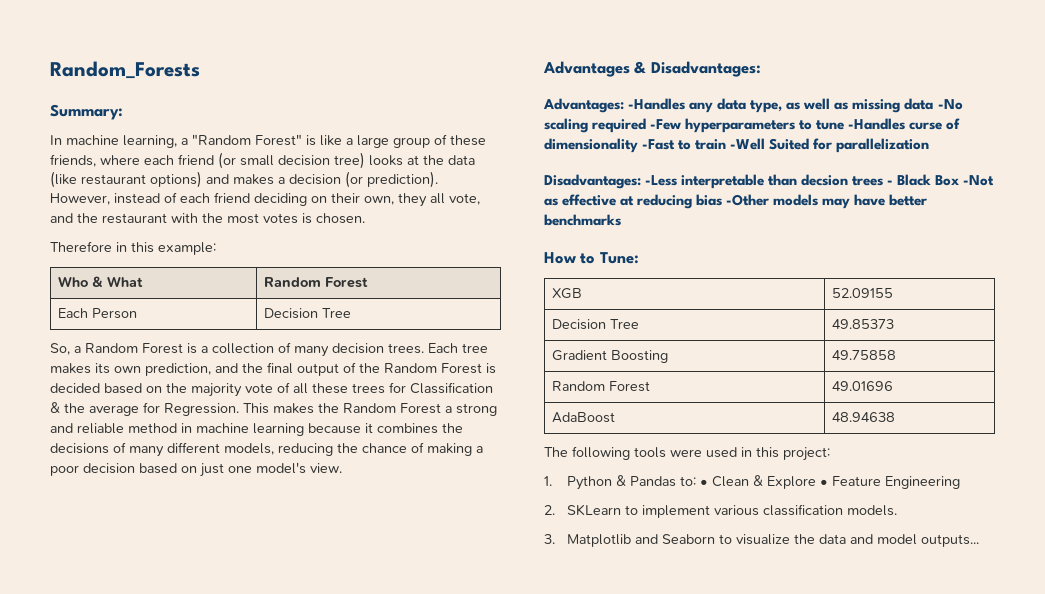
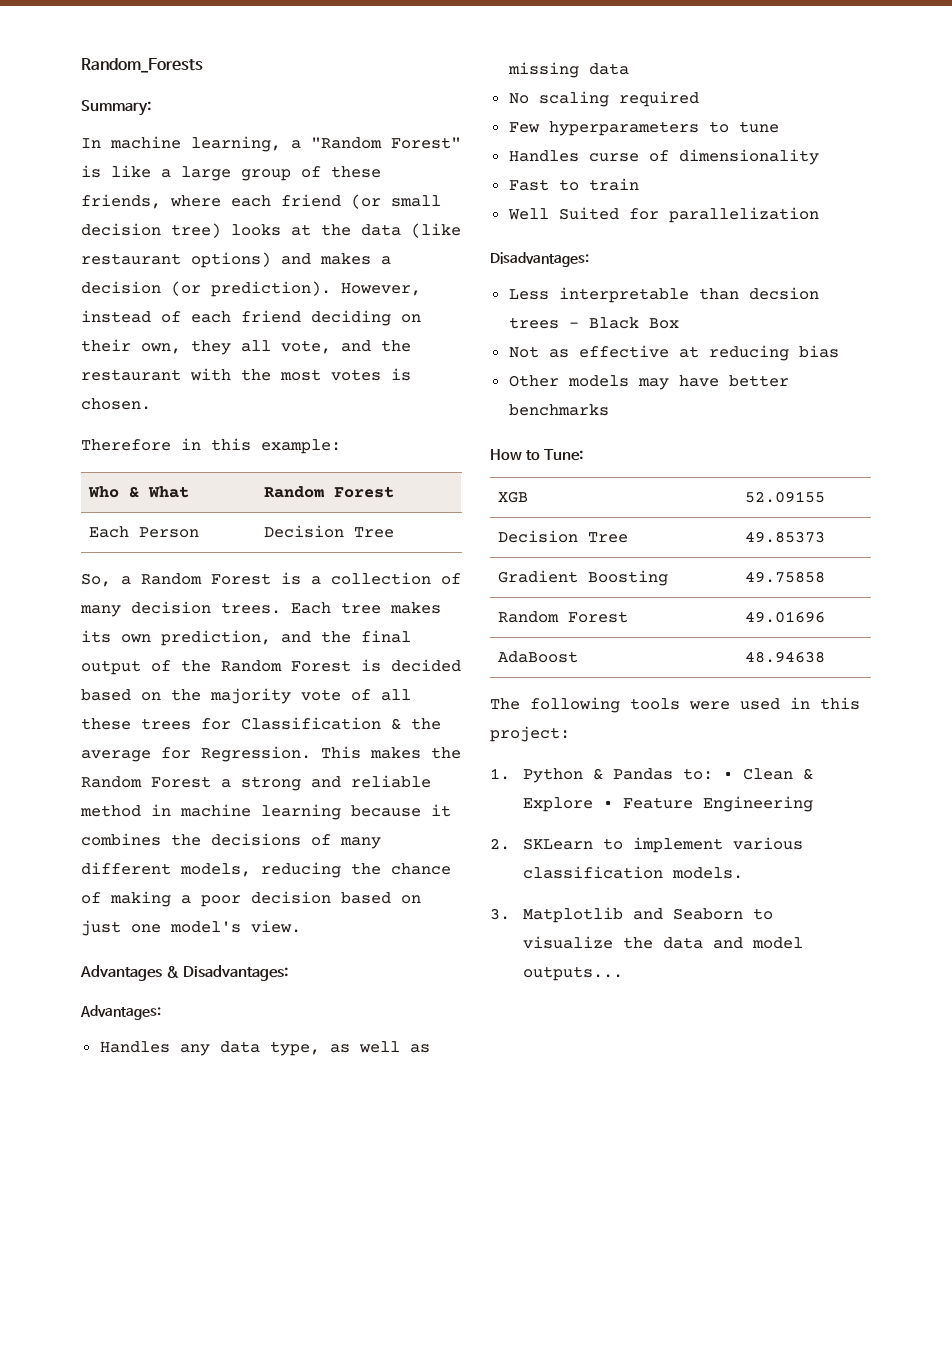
- Advantages: -Handles any data type, as well as missing data -No scaling required -Few hyperparameters to tune -Handles curse of dimensionality -Fast to train -Well Suited for parallelization
- Disadvantages: -Less interpretable than decsion trees - Black Box -Not as effective at reducing bias -Other models may have better benchmarks
+ Advantages:
+ Handles any data type, as well as missing data
+ No scaling required
+ Few hyperparameters to tune
+ Handles curse of dimensionality
+ Fast to train
+ Well Suited for parallelization
+ Disadvantages:
+ Less interpretable than decsion trees - Black Box
+ Not as effective at reducing bias
+ Other models may have better benchmarks

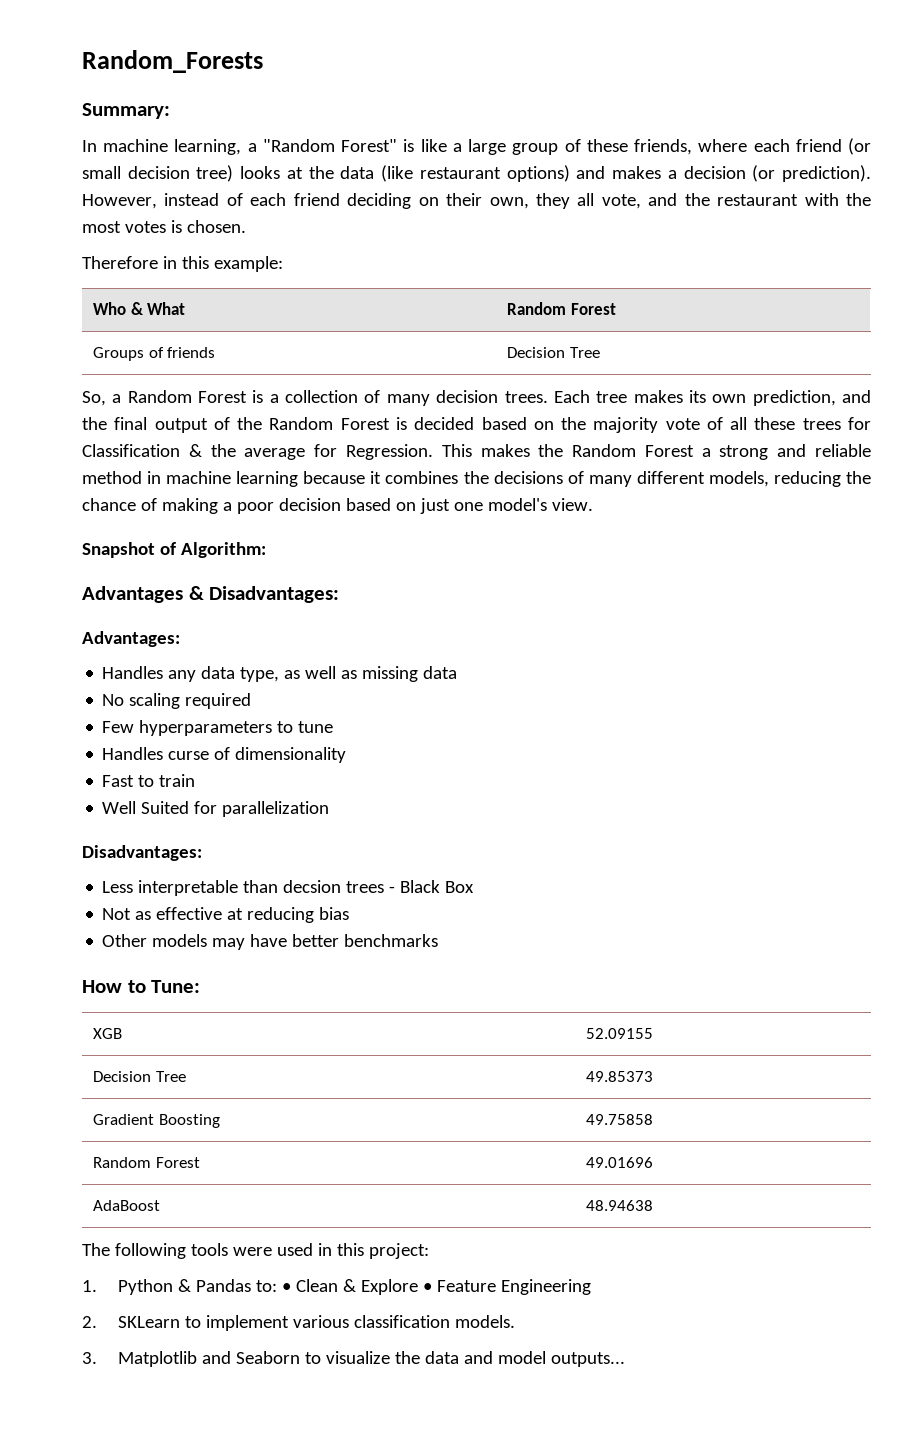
- Each Person | Decision Tree
+ Groups of friends | Decision Tree
+ Snapshot of Algorithm:

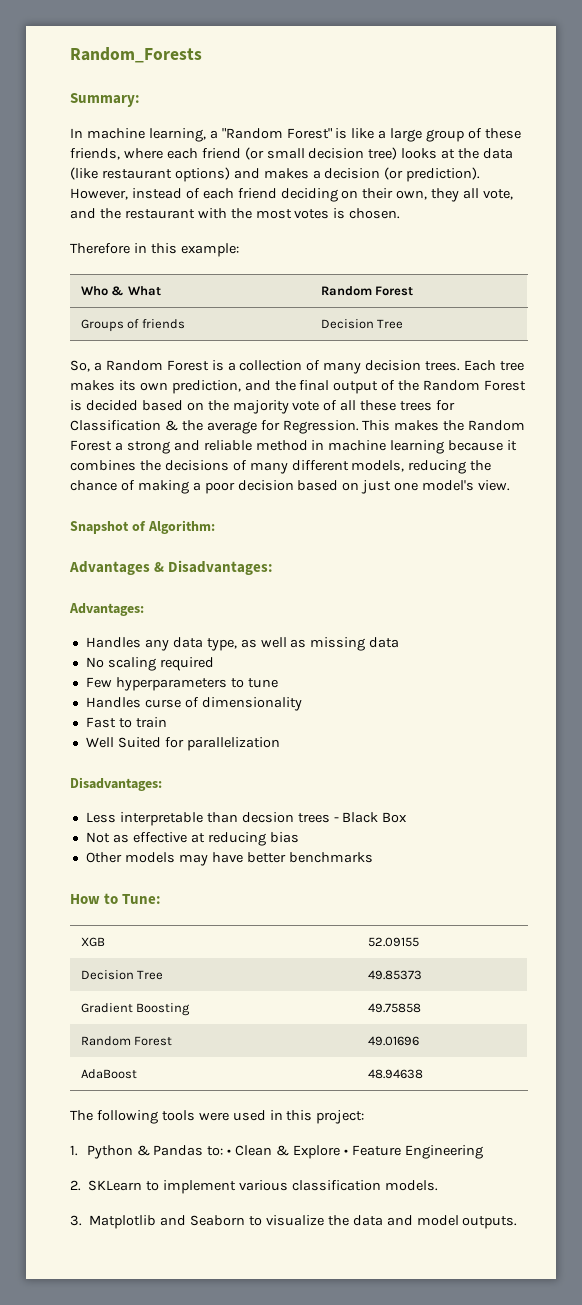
- 3. Matplotlib and Seaborn to visualize the data and model outputs...
+ 3. Matplotlib and Seaborn to visualize the data and model outputs.

